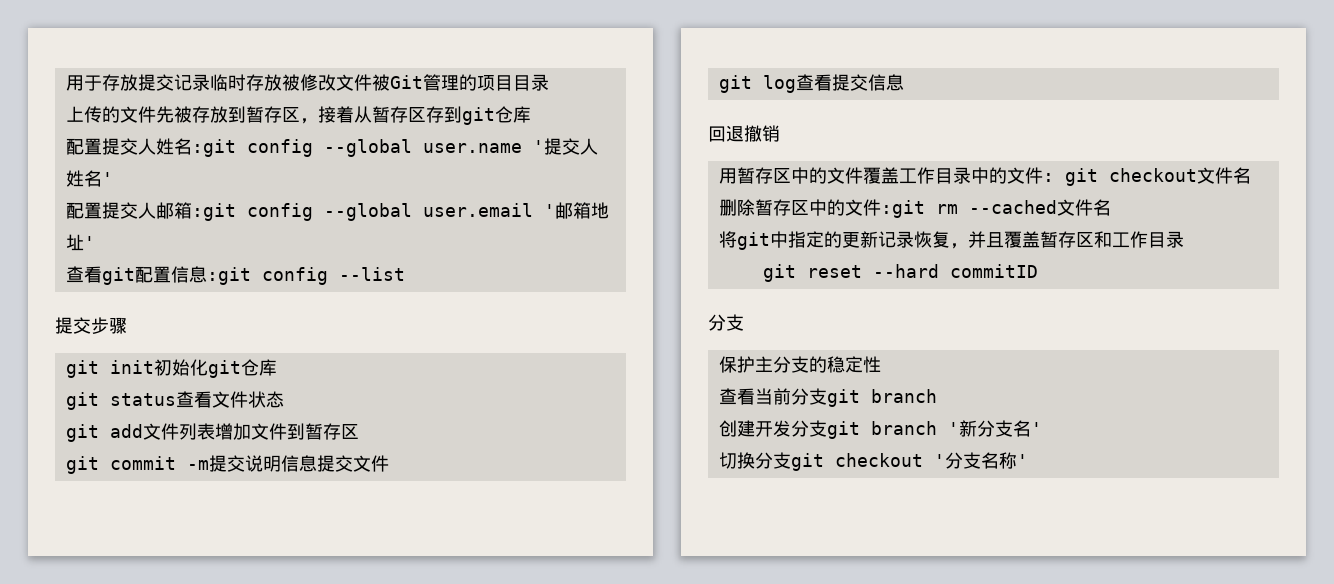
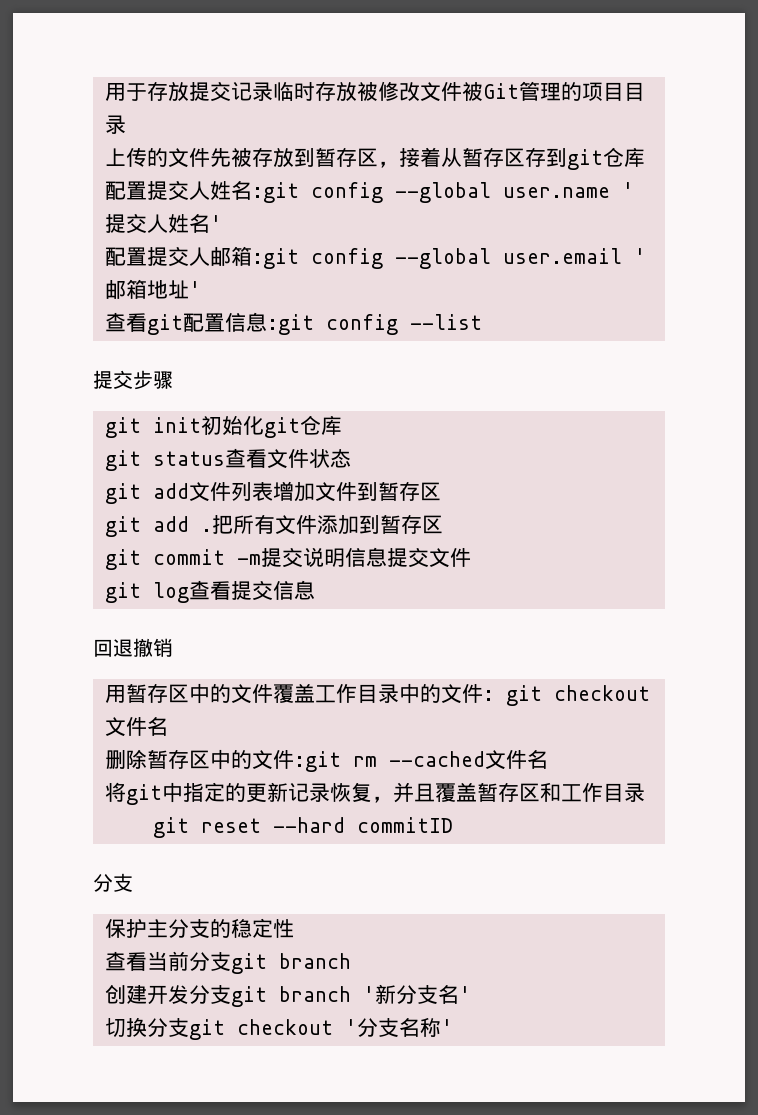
+ git add .把所有文件添加到暂存区

